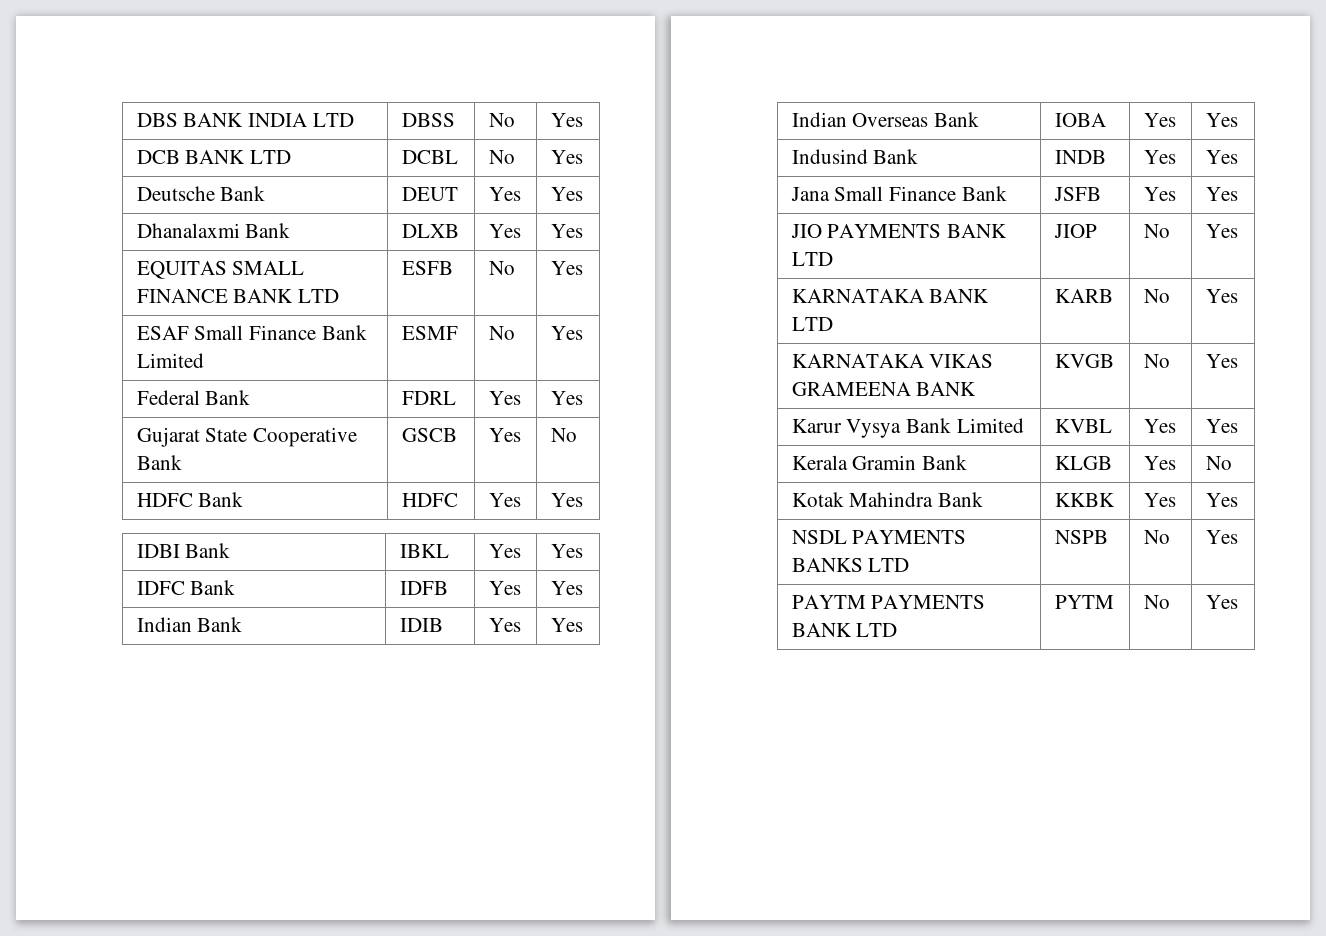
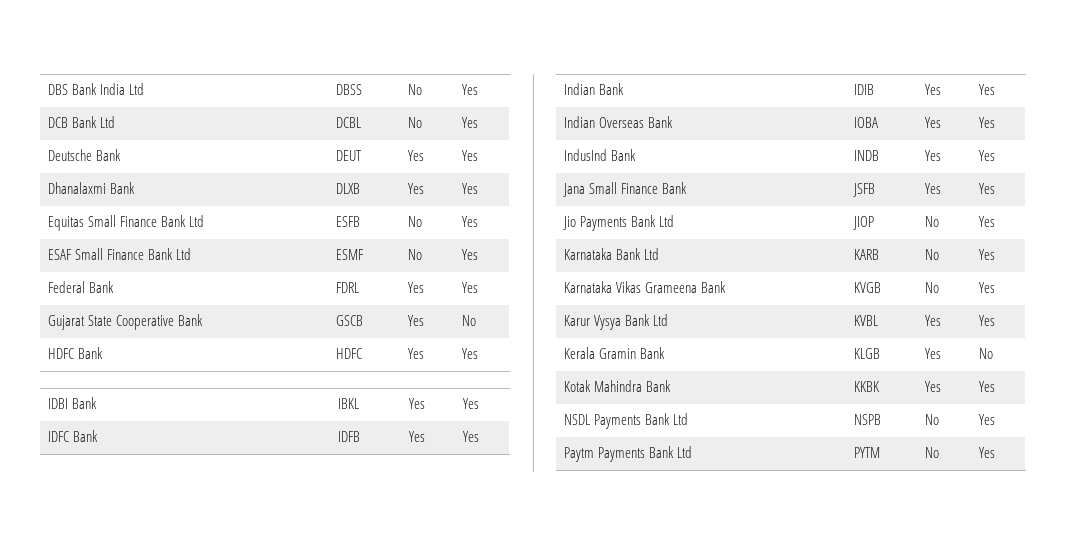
- DBS BANK INDIA LTD | DBSS | No | Yes
+ DBS Bank India Ltd | DBSS | No | Yes
- DCB BANK LTD | DCBL | No | Yes
+ DCB Bank Ltd | DCBL | No | Yes
- EQUITAS SMALL FINANCE BANK LTD | ESFB | No | Yes
+ Equitas Small Finance Bank Ltd | ESFB | No | Yes
- ESAF Small Finance Bank Limited | ESMF | No | Yes
+ ESAF Small Finance Bank Ltd | ESMF | No | Yes
- Indusind Bank | INDB | Yes | Yes
+ IndusInd Bank | INDB | Yes | Yes
- JIO PAYMENTS BANK LTD | JIOP | No | Yes
+ Jio Payments Bank Ltd | JIOP | No | Yes
- KARNATAKA BANK LTD | KARB | No | Yes
+ Karnataka Bank Ltd | KARB | No | Yes
- KARNATAKA VIKAS GRAMEENA BANK | KVGB | No | Yes
+ Karnataka Vikas Grameena Bank | KVGB | No | Yes
- Karur Vysya Bank Limited | KVBL | Yes | Yes
+ Karur Vysya Bank Ltd | KVBL | Yes | Yes
- NSDL PAYMENTS BANKS LTD | NSPB | No | Yes
+ NSDL Payments Bank Ltd | NSPB | No | Yes
- PAYTM PAYMENTS BANK LTD | PYTM | No | Yes
+ Paytm Payments Bank Ltd | PYTM | No | Yes

